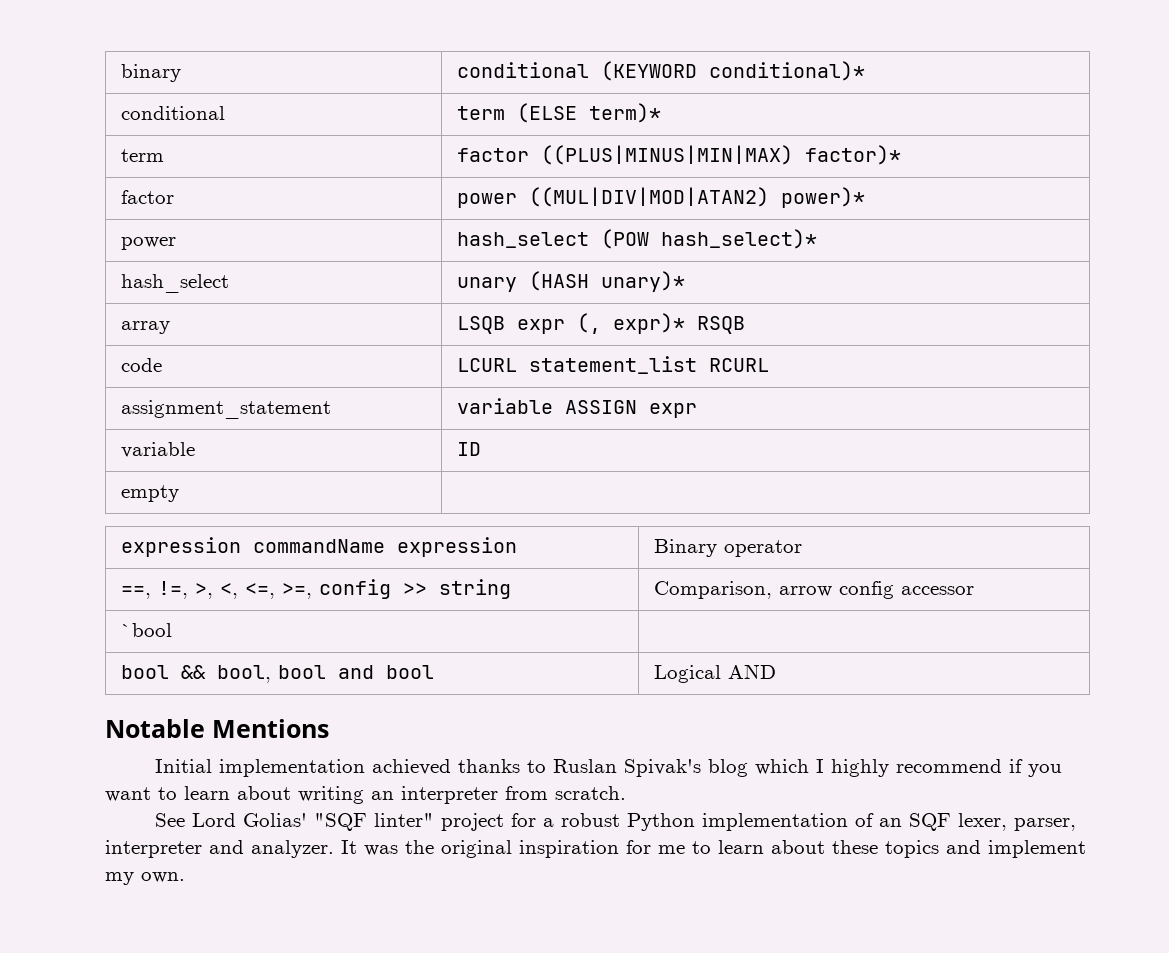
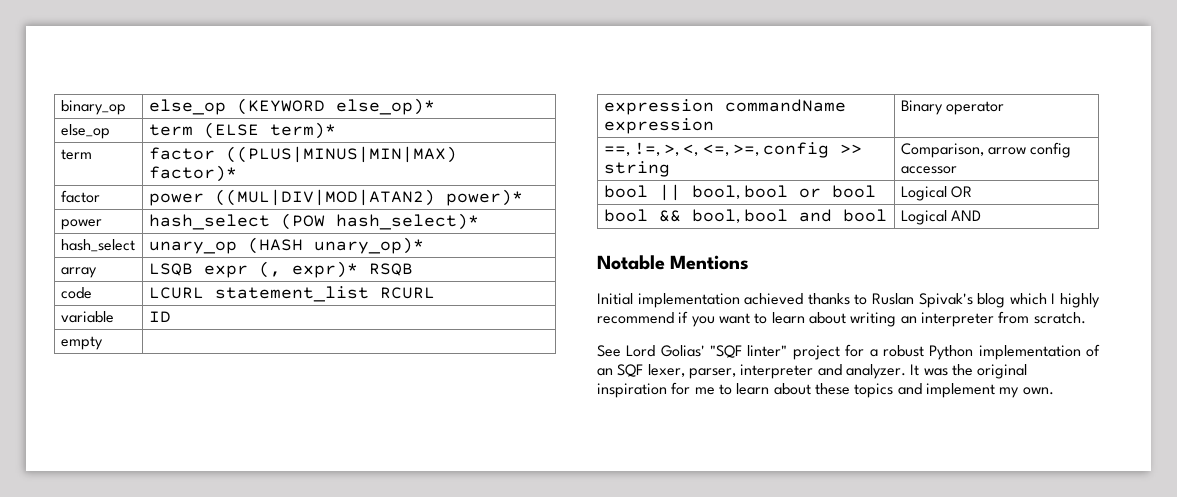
- binary | conditional (KEYWORD conditional)*
- conditional | term (ELSE term)*
+ binary_op | else_op (KEYWORD else_op)*
+ else_op | term (ELSE term)*
- hash_select | unary (HASH unary)*
+ hash_select | unary_op (HASH unary_op)*
- assignment_statement | variable ASSIGN expr
- `bool |
+ bool || bool, bool or bool | Logical OR

